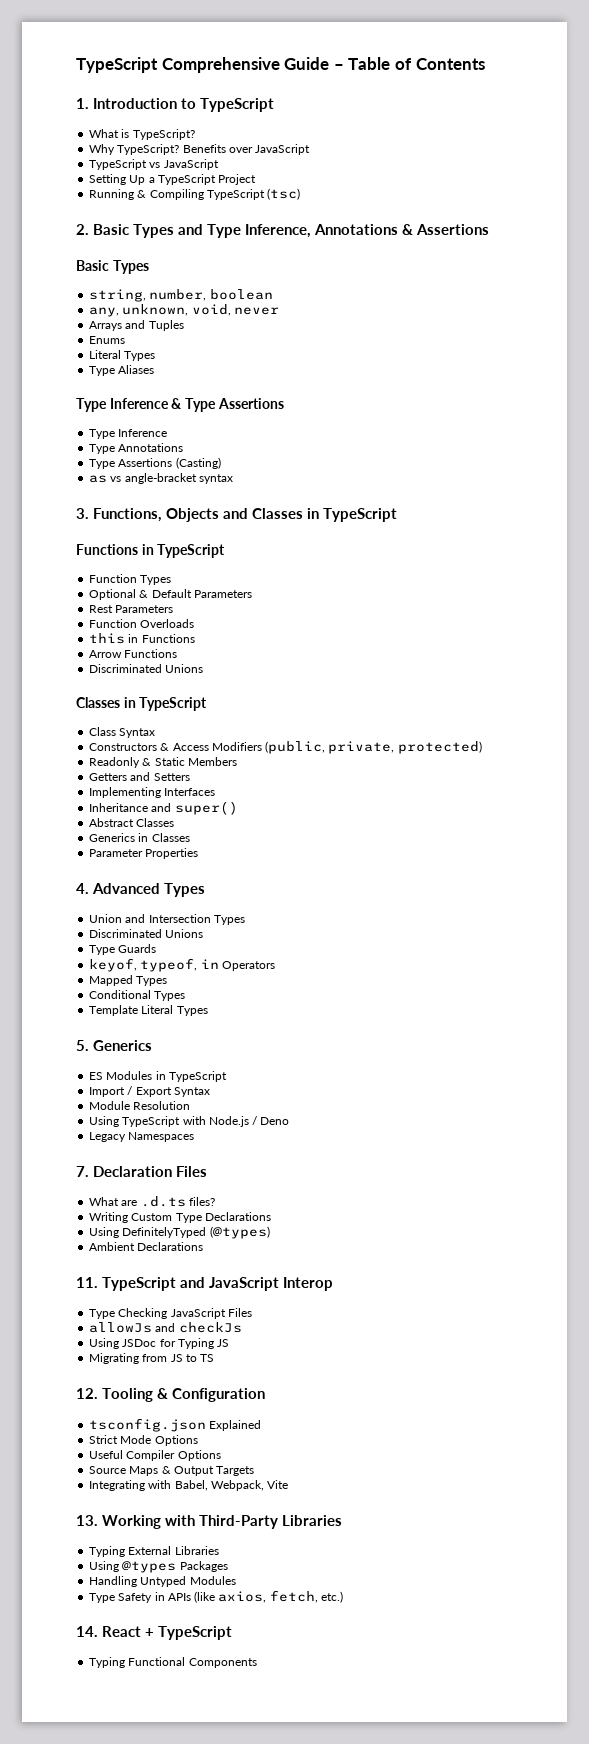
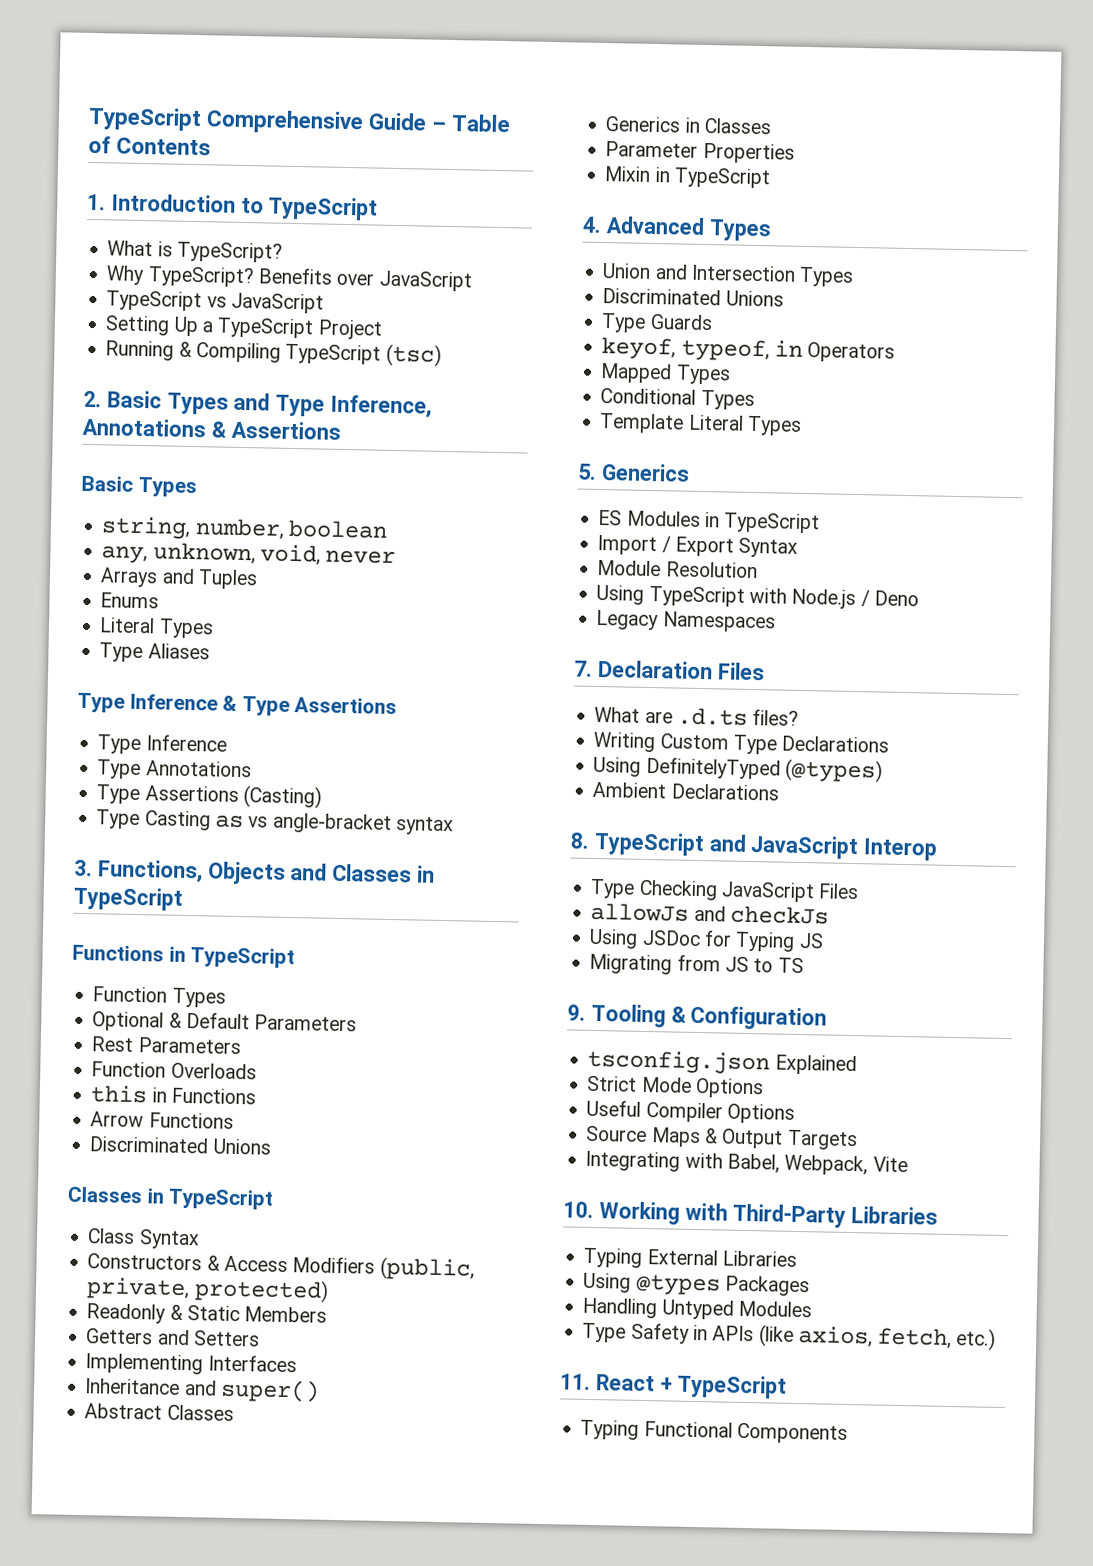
- as vs angle-bracket syntax
+ Type Casting as vs angle-bracket syntax
+ Mixin in TypeScript
- 11. TypeScript and JavaScript Interop
+ 8. TypeScript and JavaScript Interop
- 12. Tooling & Configuration
+ 9. Tooling & Configuration
- 13. Working with Third-Party Libraries
+ 10. Working with Third-Party Libraries
- 14. React + TypeScript
+ 11. React + TypeScript

